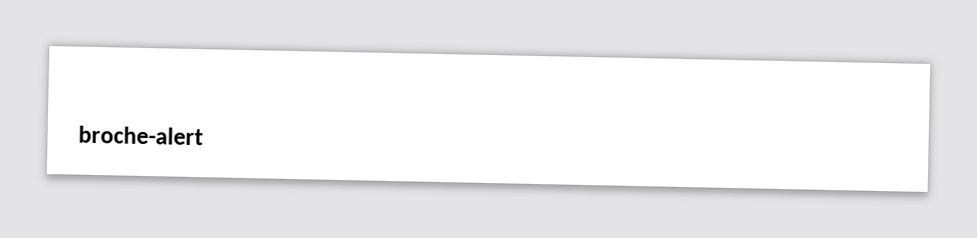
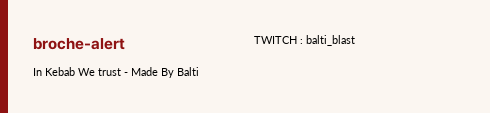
+ In Kebab We trust - Made By Balti TWITCH : balti_blast

